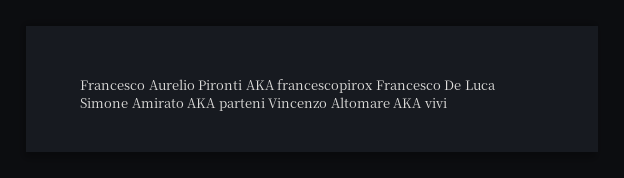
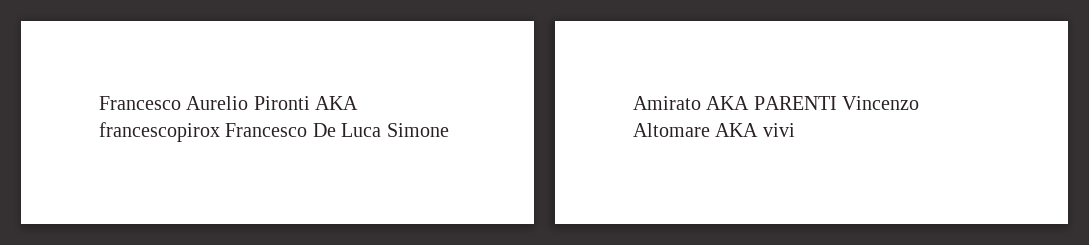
- Francesco Aurelio Pironti AKA francescopirox Francesco De Luca Simone Amirato AKA parteni Vincenzo Altomare AKA vivi
+ Francesco Aurelio Pironti AKA francescopirox Francesco De Luca Simone Amirato AKA PARENTI Vincenzo Altomare AKA vivi

